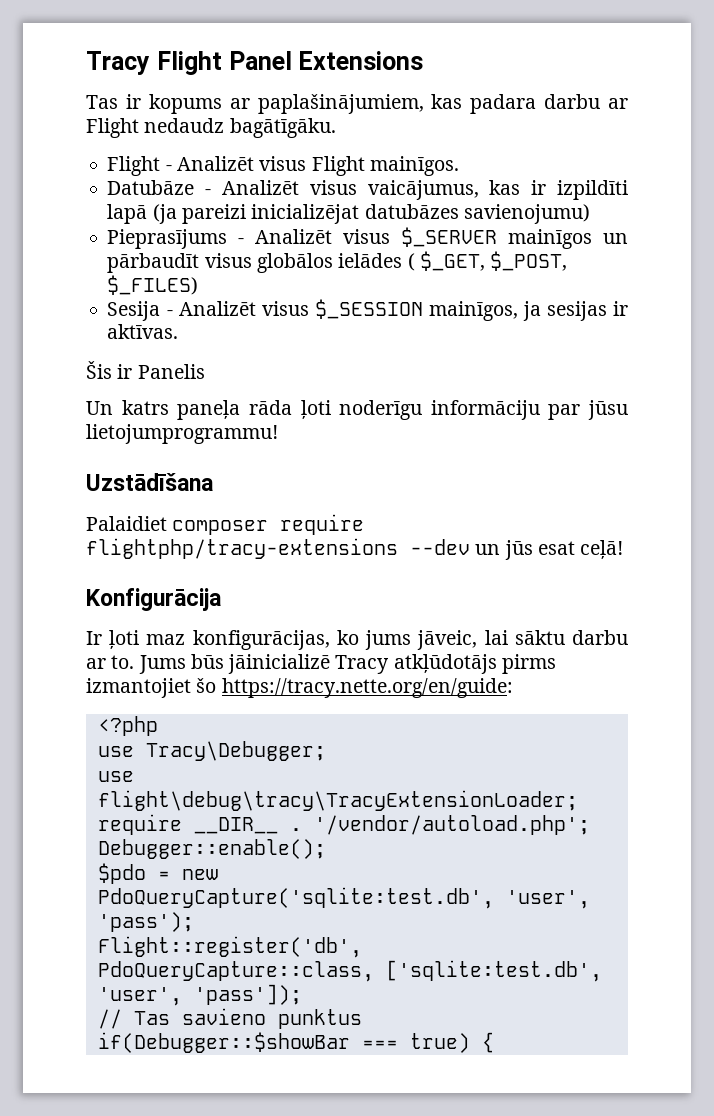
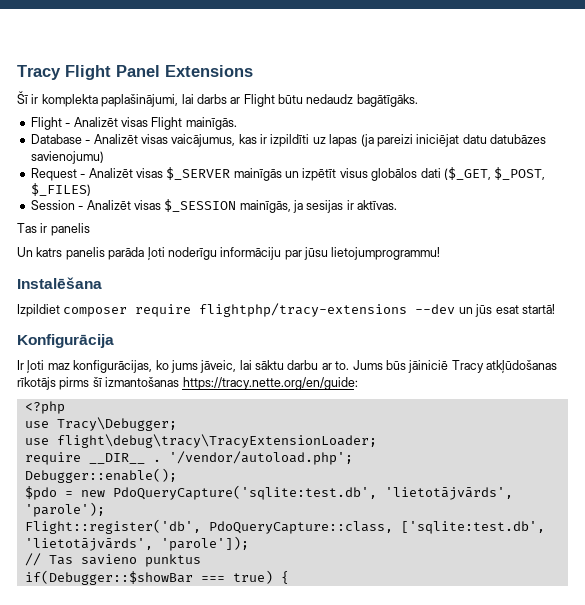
- Tas ir kopums ar paplašinājumiem, kas padara darbu ar Flight nedaudz bagātīgāku.
+ Šī ir komplekta paplašinājumi, lai darbs ar Flight būtu nedaudz bagātīgāks.
- Flight - Analizēt visus Flight mainīgos.
- Datubāze - Analizēt visus vaicājumus, kas ir izpildīti lapā (ja pareizi inicializējat datubāzes savienojumu)
+ Flight - Analizēt visas Flight mainīgās.
+ Database - Analizēt visas vaicājumus, kas ir izpildīti uz lapas (ja pareizi iniciējat datu datubāzes savienojumu)
- Pieprasījums - Analizēt visus $_SERVER mainīgos un pārbaudīt visus globālos ielādes ( $_GET, $_POST, $_FILES)
+ Request - Analizēt visas $_SERVER mainīgās un izpētīt visus globālos dati ($_GET, $_POST, $_FILES)
- Sesija - Analizēt visus $_SESSION mainīgos, ja sesijas ir aktīvas.
+ Session - Analizēt visas $_SESSION mainīgās, ja sesijas ir aktīvas.
- Šis ir Panelis
+ Tas ir panelis
- Un katrs paneļa rāda ļoti noderīgu informāciju par jūsu lietojumprogrammu!
+ Un katrs panelis parāda ļoti noderīgu informāciju par jūsu lietojumprogrammu!
- Uzstādīšana
- Palaidiet composer require flightphp/tracy-extensions --dev un jūs esat ceļā!
+ Instalēšana
+ Izpildiet composer require flightphp/tracy-extensions --dev un jūs esat startā!
- Jums būs jāinicializē Tracy atkļūdotājs pirms izmantojiet šo https://tracy.nette.org/en/guide:
+ Jums būs jāiniciē Tracy atkļūdošanas rīkotājs pirms šī izmantošanas https://tracy.nette.org/en/guide:
- $pdo = new PdoQueryCapture('sqlite:test.db', 'user', 'pass');
+ $pdo = new PdoQueryCapture('sqlite:test.db', 'lietotājvārds', 'parole');
- Flight::register('db', PdoQueryCapture::class, ['sqlite:test.db', 'user', 'pass']);
+ Flight::register('db', PdoQueryCapture::class, ['sqlite:test.db', 'lietotājvārds', 'parole']);

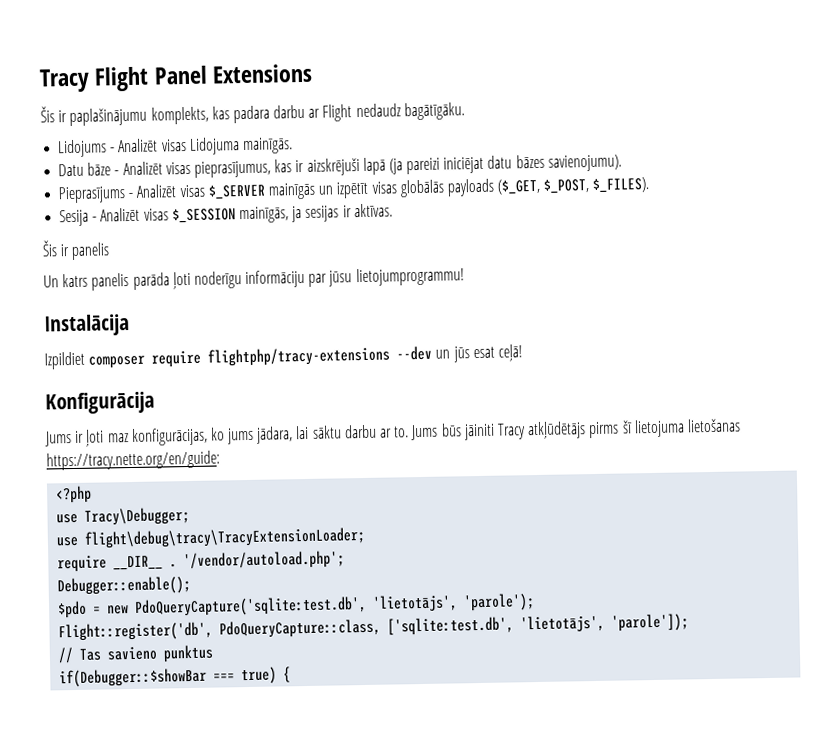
- Šī ir komplekta paplašinājumi, lai darbs ar Flight būtu nedaudz bagātīgāks.
- Flight - Analizēt visas Flight mainīgās.
+ Šis ir paplašinājumu komplekts, kas padara darbu ar Flight nedaudz bagātīgāku.
+ Lidojums - Analizēt visas Lidojuma mainīgās.
- Database - Analizēt visas vaicājumus, kas ir izpildīti uz lapas (ja pareizi iniciējat datu datubāzes savienojumu)
- Request - Analizēt visas $_SERVER mainīgās un izpētīt visus globālos dati ($_GET, $_POST, $_FILES)
- Session - Analizēt visas $_SESSION mainīgās, ja sesijas ir aktīvas.
+ Datu bāze - Analizēt visas pieprasījumus, kas ir aizskrējuši lapā (ja pareizi iniciējat datu bāzes savienojumu).
+ Pieprasījums - Analizēt visas $_SERVER mainīgās un izpētīt visas globālās payloads ($_GET, $_POST, $_FILES).
+ Sesija - Analizēt visas $_SESSION mainīgās, ja sesijas ir aktīvas.
- Tas ir panelis
+ Šis ir panelis
- Instalēšana
+ Instalācija
- Izpildiet composer require flightphp/tracy-extensions --dev un jūs esat startā!
+ Izpildiet composer require flightphp/tracy-extensions --dev un jūs esat ceļā!
- Ir ļoti maz konfigurācijas, ko jums jāveic, lai sāktu darbu ar to.
+ Jums ir ļoti maz konfigurācijas, ko jums jādara, lai sāktu darbu ar to.
- Jums būs jāiniciē Tracy atkļūdošanas rīkotājs pirms šī izmantošanas https://tracy.nette.org/en/guide:
+ Jums būs jāiniti Tracy atkļūdētājs pirms šī lietojuma lietošanas https://tracy.nette.org/en/guide:
- $pdo = new PdoQueryCapture('sqlite:test.db', 'lietotājvārds', 'parole');
+ $pdo = new PdoQueryCapture('sqlite:test.db', 'lietotājs', 'parole');
- Flight::register('db', PdoQueryCapture::class, ['sqlite:test.db', 'lietotājvārds', 'parole']);
+ Flight::register('db', PdoQueryCapture::class, ['sqlite:test.db', 'lietotājs', 'parole']);

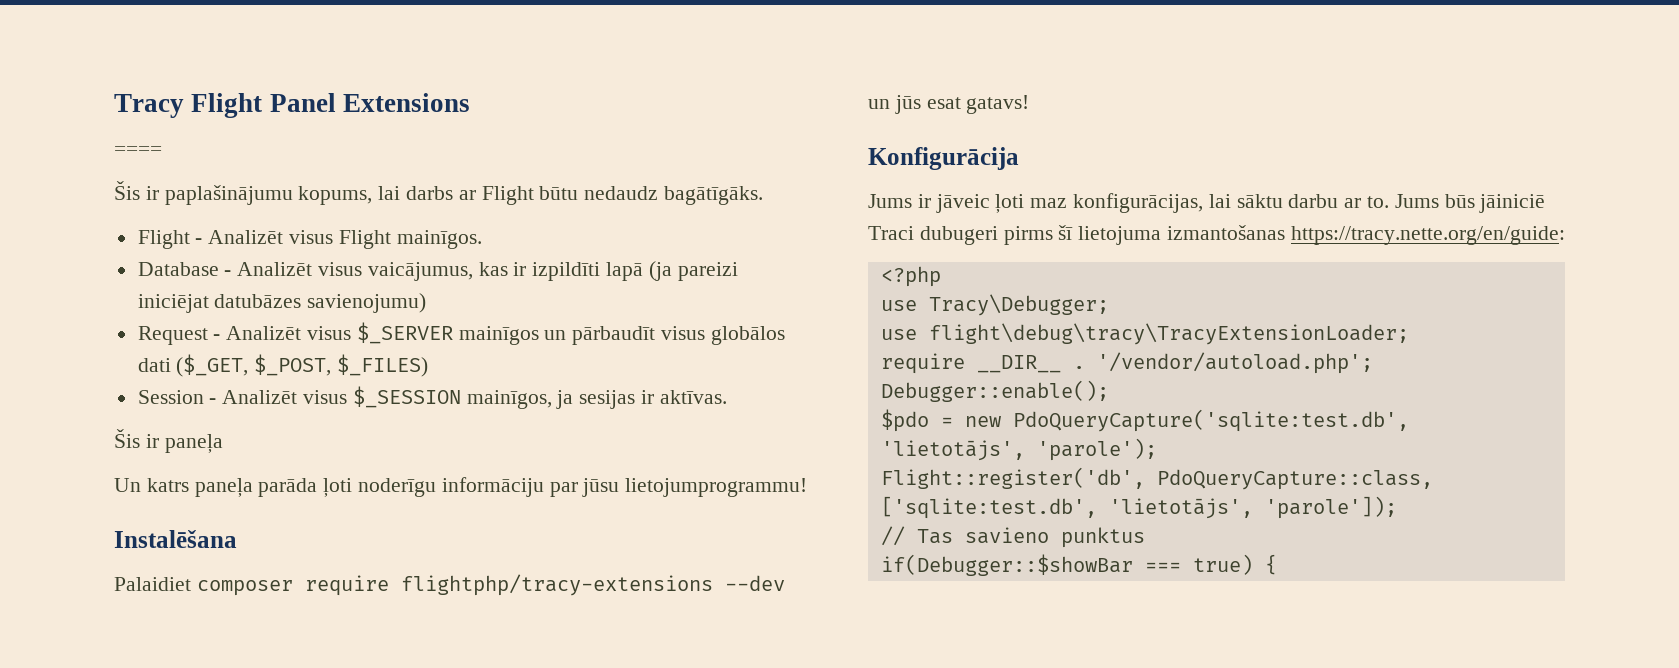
+ ====
- Šis ir paplašinājumu komplekts, kas padara darbu ar Flight nedaudz bagātīgāku.
- Lidojums - Analizēt visas Lidojuma mainīgās.
- Datu bāze - Analizēt visas pieprasījumus, kas ir aizskrējuši lapā (ja pareizi iniciējat datu bāzes savienojumu).
- Pieprasījums - Analizēt visas $_SERVER mainīgās un izpētīt visas globālās payloads ($_GET, $_POST, $_FILES).
- Sesija - Analizēt visas $_SESSION mainīgās, ja sesijas ir aktīvas.
+ Šis ir paplašinājumu kopums, lai darbs ar Flight būtu nedaudz bagātīgāks.
+ Flight - Analizēt visus Flight mainīgos.
+ Database - Analizēt visus vaicājumus, kas ir izpildīti lapā (ja pareizi iniciējat datubāzes savienojumu)
+ Request - Analizēt visus $_SERVER mainīgos un pārbaudīt visus globālos dati ($_GET, $_POST, $_FILES)
+ Session - Analizēt visus $_SESSION mainīgos, ja sesijas ir aktīvas.
- Šis ir panelis
+ Šis ir paneļa
- Un katrs panelis parāda ļoti noderīgu informāciju par jūsu lietojumprogrammu!
+ Un katrs paneļa parāda ļoti noderīgu informāciju par jūsu lietojumprogrammu!
- Instalācija
- Izpildiet composer require flightphp/tracy-extensions --dev un jūs esat ceļā!
+ Instalēšana
+ Palaidiet composer require flightphp/tracy-extensions --dev un jūs esat gatavs!
- Jums ir ļoti maz konfigurācijas, ko jums jādara, lai sāktu darbu ar to.
+ Jums ir jāveic ļoti maz konfigurācijas, lai sāktu darbu ar to.
- Jums būs jāiniti Tracy atkļūdētājs pirms šī lietojuma lietošanas https://tracy.nette.org/en/guide:
+ Jums būs jāiniciē Traci dubugeri pirms šī lietojuma izmantošanas https://tracy.nette.org/en/guide:

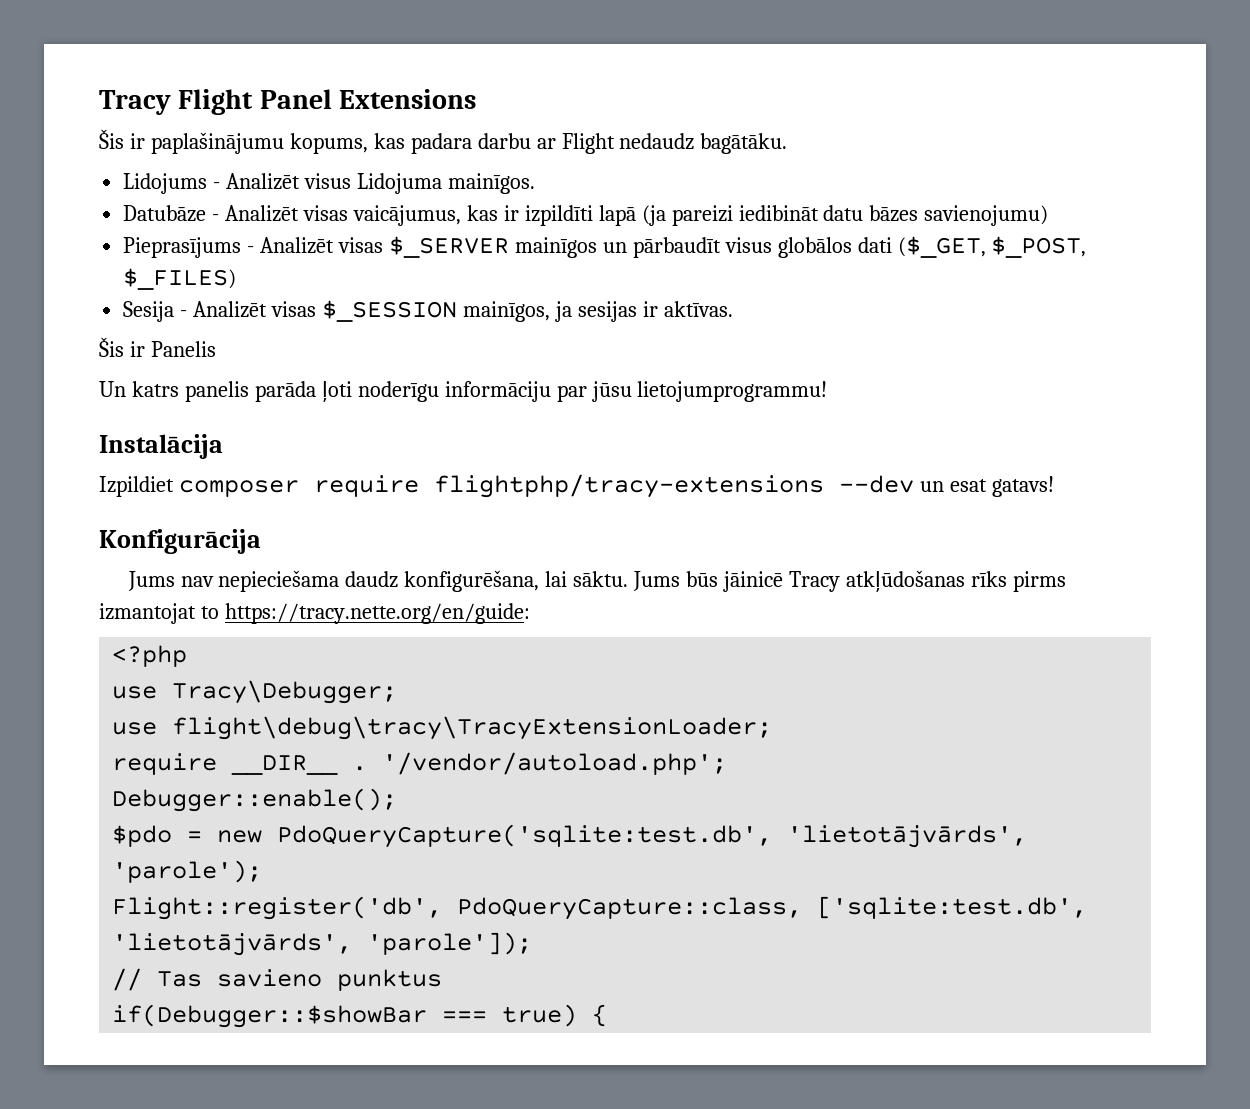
- ====
- Šis ir paplašinājumu kopums, lai darbs ar Flight būtu nedaudz bagātīgāks.
- Flight - Analizēt visus Flight mainīgos.
+ Šis ir paplašinājumu kopums, kas padara darbu ar Flight nedaudz bagātāku.
+ Lidojums - Analizēt visus Lidojuma mainīgos.
- Database - Analizēt visus vaicājumus, kas ir izpildīti lapā (ja pareizi iniciējat datubāzes savienojumu)
+ Datubāze - Analizēt visas vaicājumus, kas ir izpildīti lapā (ja pareizi iedibināt datu bāzes savienojumu)
- Request - Analizēt visus $_SERVER mainīgos un pārbaudīt visus globālos dati ($_GET, $_POST, $_FILES)
+ Pieprasījums - Analizēt visas $_SERVER mainīgos un pārbaudīt visus globālos dati ($_GET, $_POST, $_FILES)
- Session - Analizēt visus $_SESSION mainīgos, ja sesijas ir aktīvas.
+ Sesija - Analizēt visas $_SESSION mainīgos, ja sesijas ir aktīvas.
- Šis ir paneļa
+ Šis ir Panelis
- Un katrs paneļa parāda ļoti noderīgu informāciju par jūsu lietojumprogrammu!
+ Un katrs panelis parāda ļoti noderīgu informāciju par jūsu lietojumprogrammu!
- Instalēšana
- Palaidiet composer require flightphp/tracy-extensions --dev un jūs esat gatavs!
+ Instalācija
+ Izpildiet composer require flightphp/tracy-extensions --dev un esat gatavs!
- Jums ir jāveic ļoti maz konfigurācijas, lai sāktu darbu ar to. Jums būs jāiniciē Traci dubugeri pirms šī lietojuma izmantošanas https://tracy.nette.org/en/guide:
+ Jums nav nepieciešama daudz konfigurēšana, lai sāktu. Jums būs jāinicē Tracy atkļūdošanas rīks pirms izmantojat to https://tracy.nette.org/en/guide:
- $pdo = new PdoQueryCapture('sqlite:test.db', 'lietotājs', 'parole');
+ $pdo = new PdoQueryCapture('sqlite:test.db', 'lietotājvārds', 'parole');
- Flight::register('db', PdoQueryCapture::class, ['sqlite:test.db', 'lietotājs', 'parole']);
+ Flight::register('db', PdoQueryCapture::class, ['sqlite:test.db', 'lietotājvārds', 'parole']);

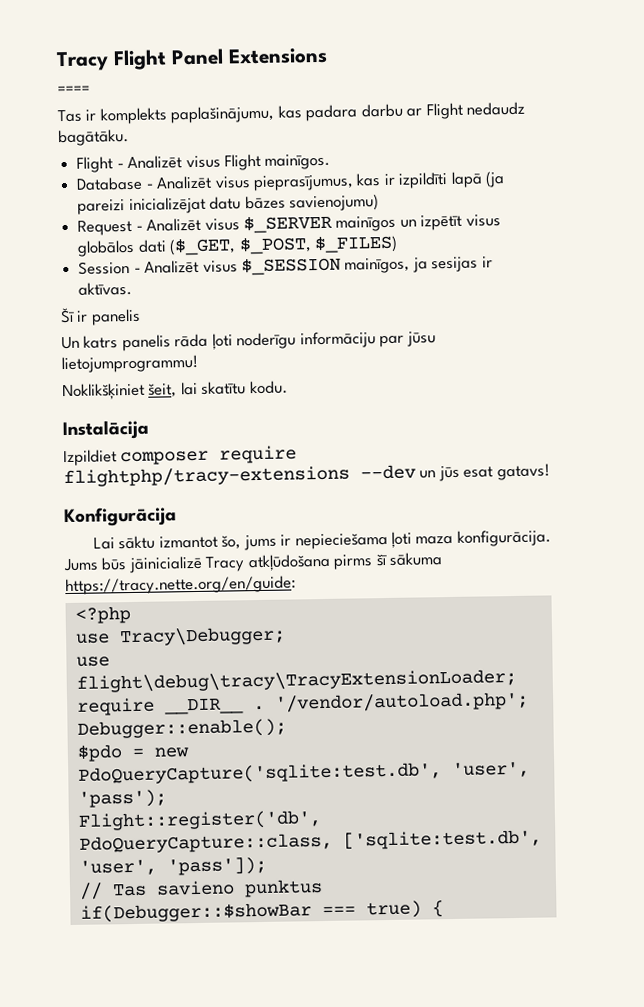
- Šis ir paplašinājumu kopums, kas padara darbu ar Flight nedaudz bagātāku.
+ ====
+ Tas ir komplekts paplašinājumu, kas padara darbu ar Flight nedaudz bagātāku.
- Lidojums - Analizēt visus Lidojuma mainīgos.
+ Flight - Analizēt visus Flight mainīgos.
- Datubāze - Analizēt visas vaicājumus, kas ir izpildīti lapā (ja pareizi iedibināt datu bāzes savienojumu)
+ Database - Analizēt visus pieprasījumus, kas ir izpildīti lapā (ja pareizi inicializējat datu bāzes savienojumu)
- Pieprasījums - Analizēt visas $_SERVER mainīgos un pārbaudīt visus globālos dati ($_GET, $_POST, $_FILES)
+ Request - Analizēt visus $_SERVER mainīgos un izpētīt visus globālos dati ($_GET, $_POST, $_FILES)
- Sesija - Analizēt visas $_SESSION mainīgos, ja sesijas ir aktīvas.
+ Session - Analizēt visus $_SESSION mainīgos, ja sesijas ir aktīvas.
- Šis ir Panelis
+ Šī ir panelis
- Un katrs panelis parāda ļoti noderīgu informāciju par jūsu lietojumprogrammu!
+ Un katrs panelis rāda ļoti noderīgu informāciju par jūsu lietojumprogrammu!
+ Noklikšķiniet šeit, lai skatītu kodu.
- Izpildiet composer require flightphp/tracy-extensions --dev un esat gatavs!
+ Izpildiet composer require flightphp/tracy-extensions --dev un jūs esat gatavs!
- Jums nav nepieciešama daudz konfigurēšana, lai sāktu. Jums būs jāinicē Tracy atkļūdošanas rīks pirms izmantojat to https://tracy.nette.org/en/guide:
+ Lai sāktu izmantot šo, jums ir nepieciešama ļoti maza konfigurācija. Jums būs jāinicializē Tracy atkļūdošana pirms šī sākuma https://tracy.nette.org/en/guide:
- $pdo = new PdoQueryCapture('sqlite:test.db', 'lietotājvārds', 'parole');
+ $pdo = new PdoQueryCapture('sqlite:test.db', 'user', 'pass');
- Flight::register('db', PdoQueryCapture::class, ['sqlite:test.db', 'lietotājvārds', 'parole']);
+ Flight::register('db', PdoQueryCapture::class, ['sqlite:test.db', 'user', 'pass']);

